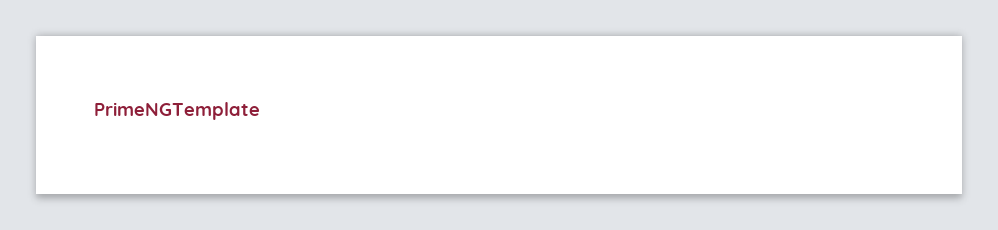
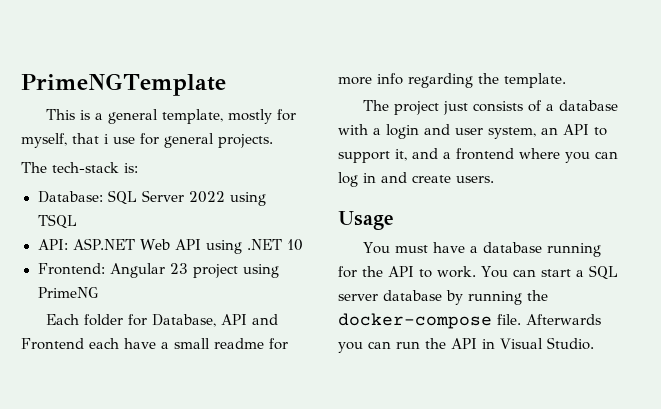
+ This is a general template, mostly for myself, that i use for general projects.
+ The tech-stack is:
+ Database: SQL Server 2022 using TSQL
+ API: ASP.NET Web API using .NET 10
+ Frontend: Angular 23 project using PrimeNG
+ Each folder for Database, API and Frontend each have a small readme for more info regarding the template.
+ The project just consists of a database with a login and user system, an API to support it, and a frontend where you can log in and create users.
+ Usage
+ You must have a database running for the API to work. You can start a SQL server database by running the docker-compose file. Afterwards you can run the API in Visual Studio.

